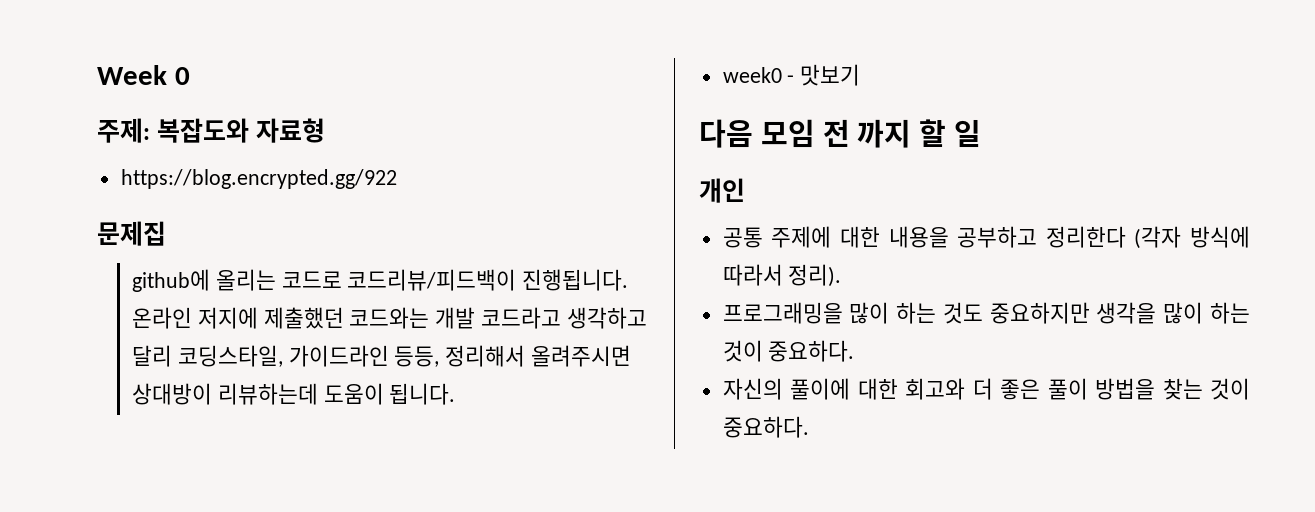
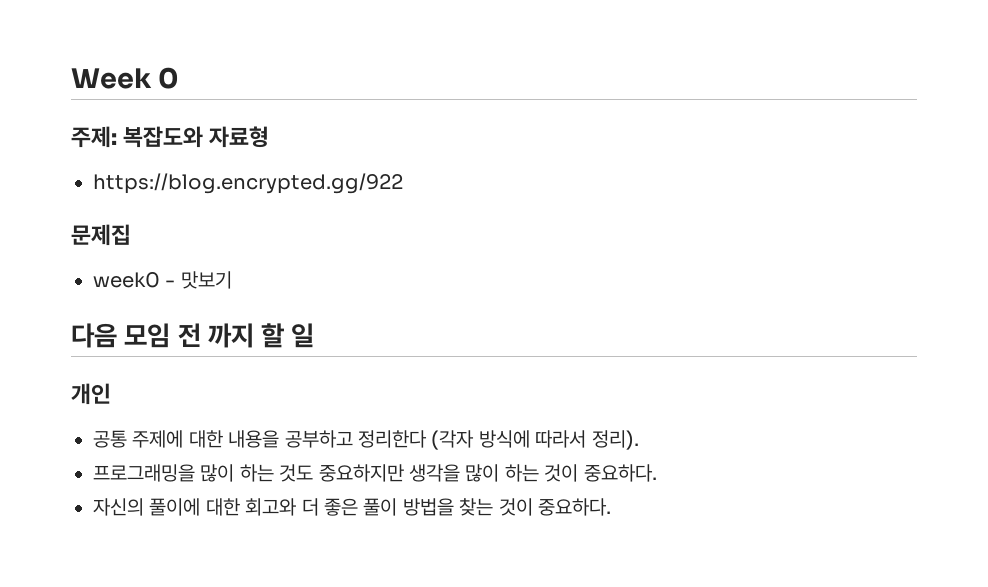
- github에 올리는 코드로 코드리뷰/피드백이 진행됩니다. 온라인 저지에 제출했던 코드와는 개발 코드라고 생각하고 달리 코딩스타일, 가이드라인 등등, 정리해서 올려주시면 상대방이 리뷰하는데 도움이 됩니다.

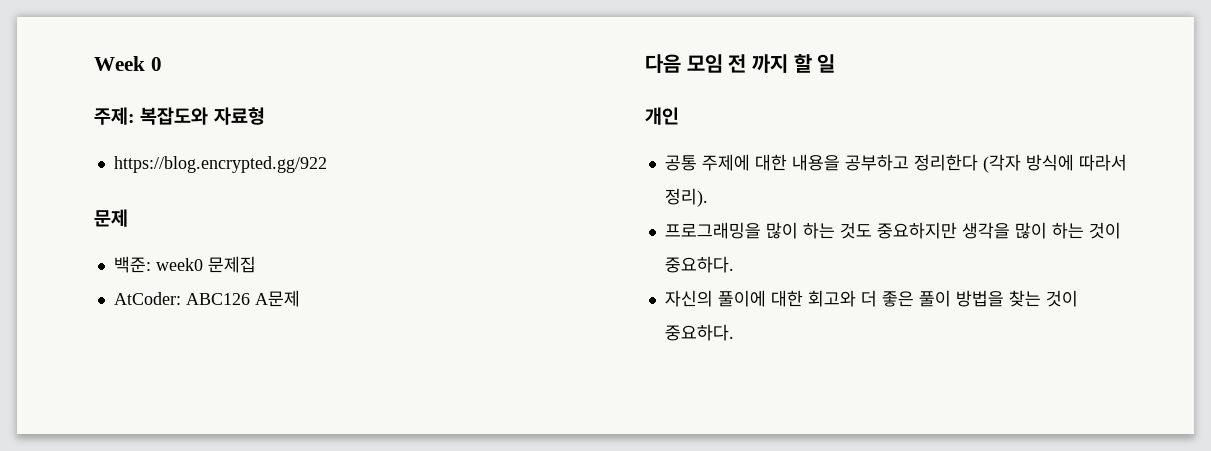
- 문제집
- week0 - 맛보기
+ 문제
+ 백준: week0 문제집
+ AtCoder: ABC126 A문제

